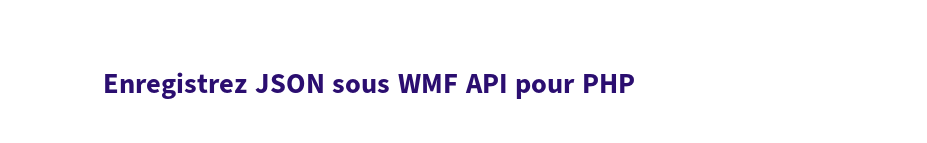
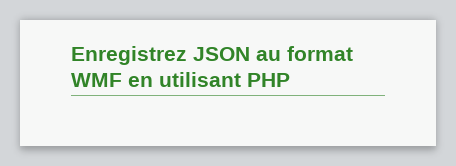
- Enregistrez JSON sous WMF API pour PHP
+ Enregistrez JSON au format WMF en utilisant PHP

